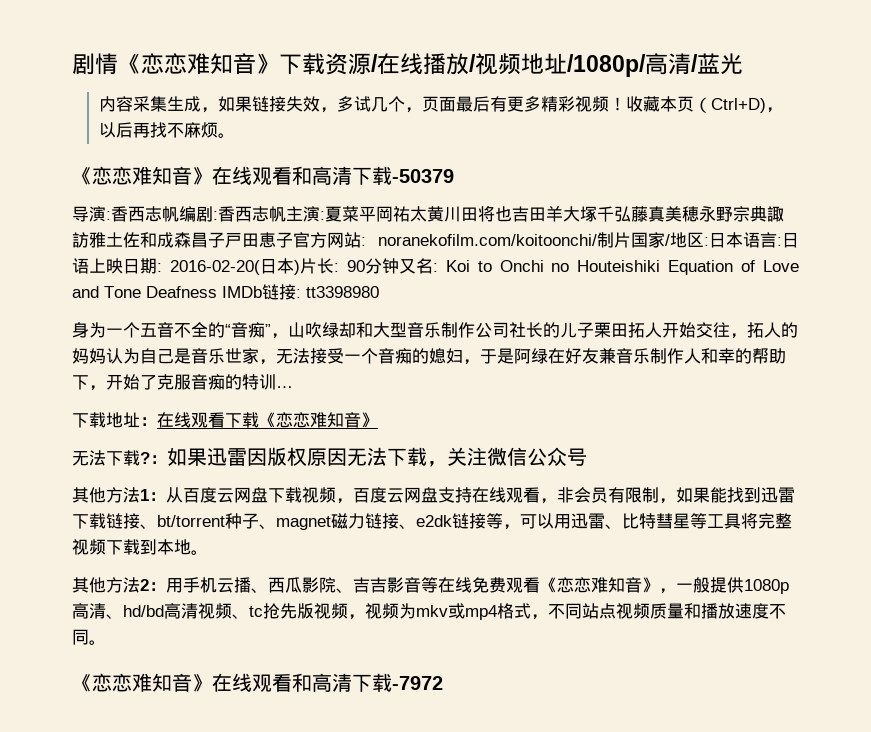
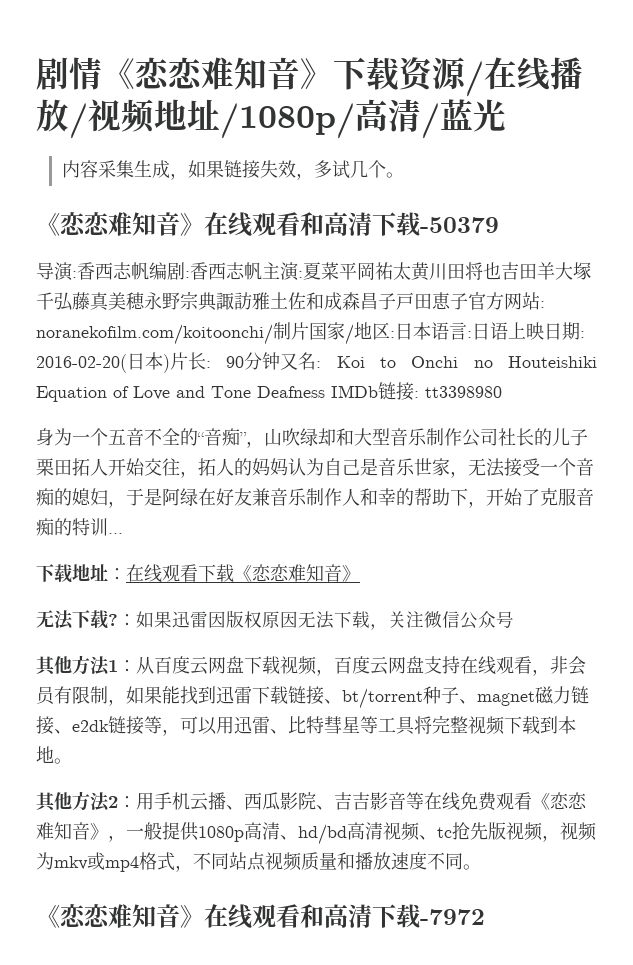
- 内容采集生成，如果链接失效，多试几个，页面最后有更多精彩视频！收藏本页（Ctrl+D)，以后再找不麻烦。
+ 内容采集生成，如果链接失效，多试几个。

